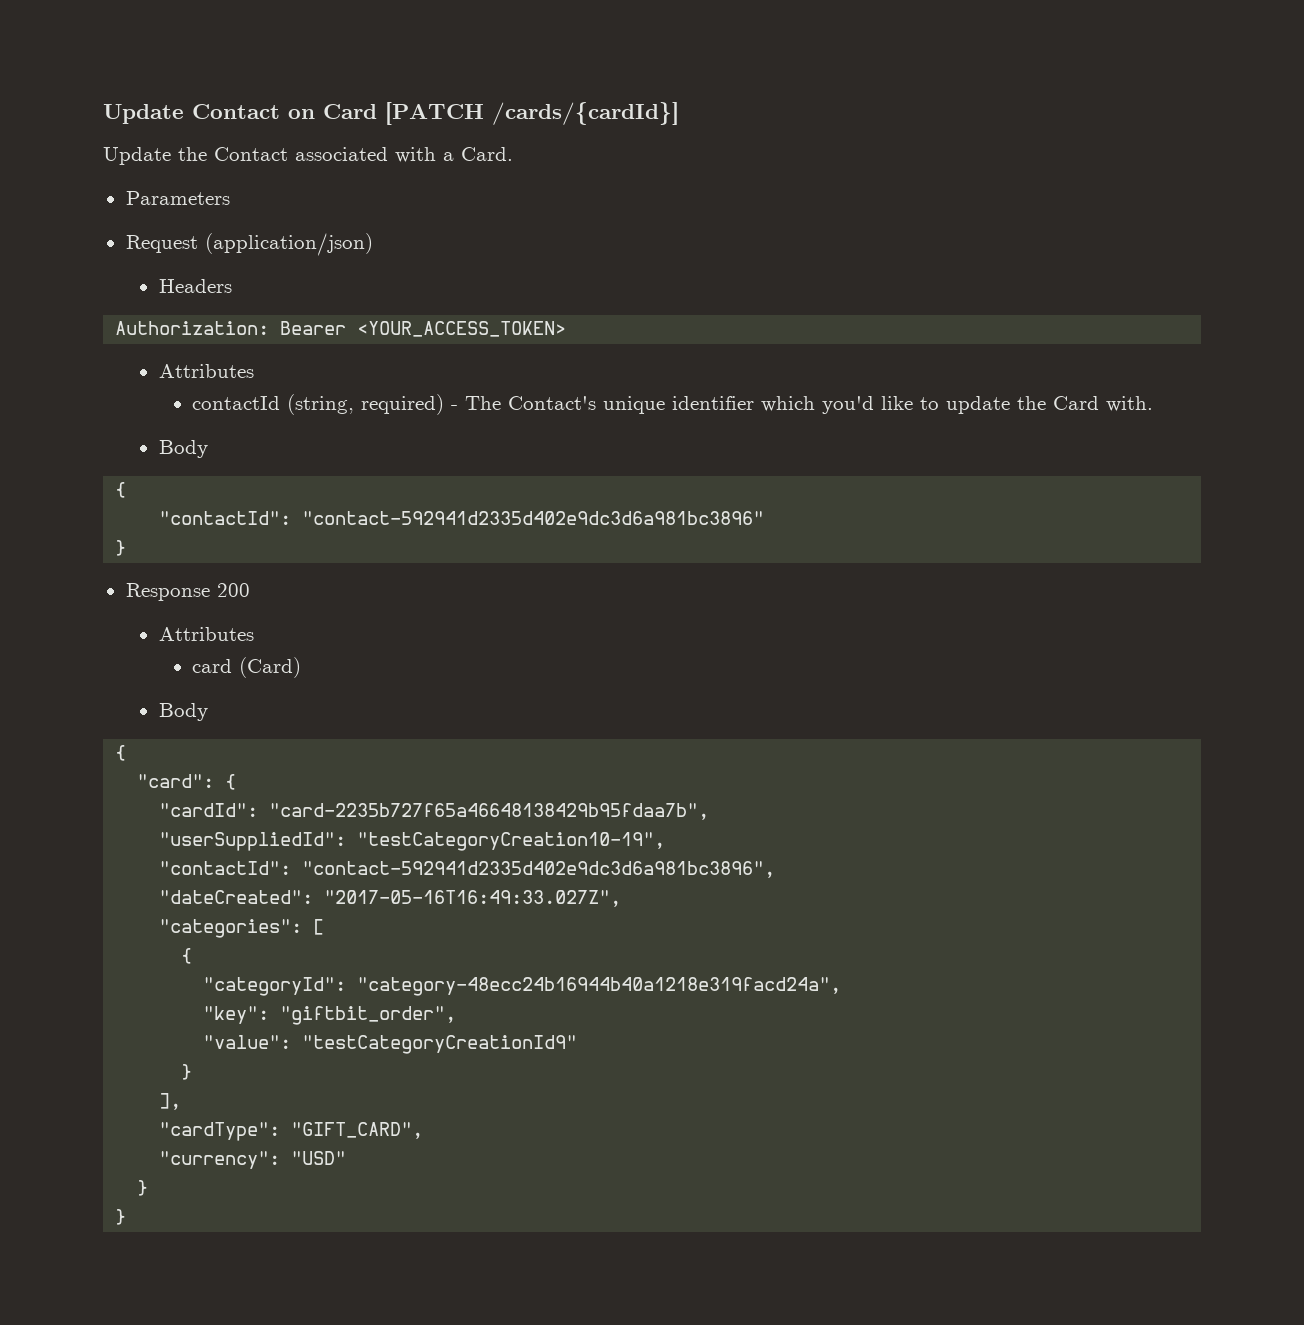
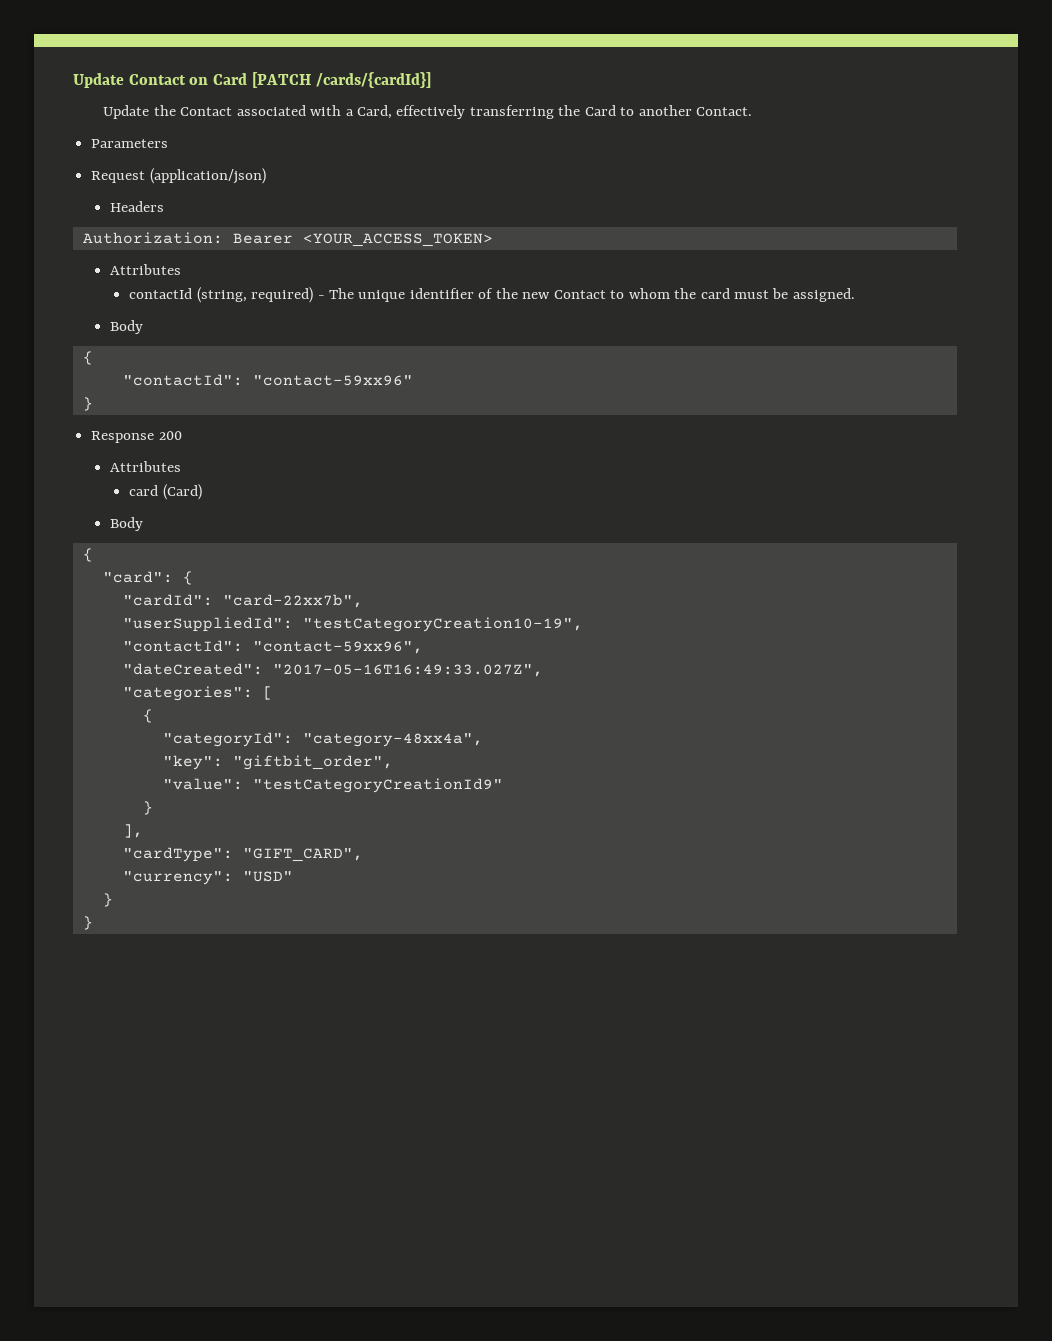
- Update the Contact associated with a Card.
+ Update the Contact associated with a Card, effectively transferring the Card to another Contact.
- contactId (string, required) - The Contact's unique identifier which you'd like to update the Card with.
+ contactId (string, required) - The unique identifier of the new Contact to whom the card must be assigned.
- "contactId": "contact-592941d2335d402e9dc3d6a981bc3896"
+ "contactId": "contact-59xx96"
- "cardId": "card-2235b727f65a46648138429b95fdaa7b",
+ "cardId": "card-22xx7b",
- "contactId": "contact-592941d2335d402e9dc3d6a981bc3896",
+ "contactId": "contact-59xx96",
- "categoryId": "category-48ecc24b16944b40a1218e319facd24a",
+ "categoryId": "category-48xx4a",

